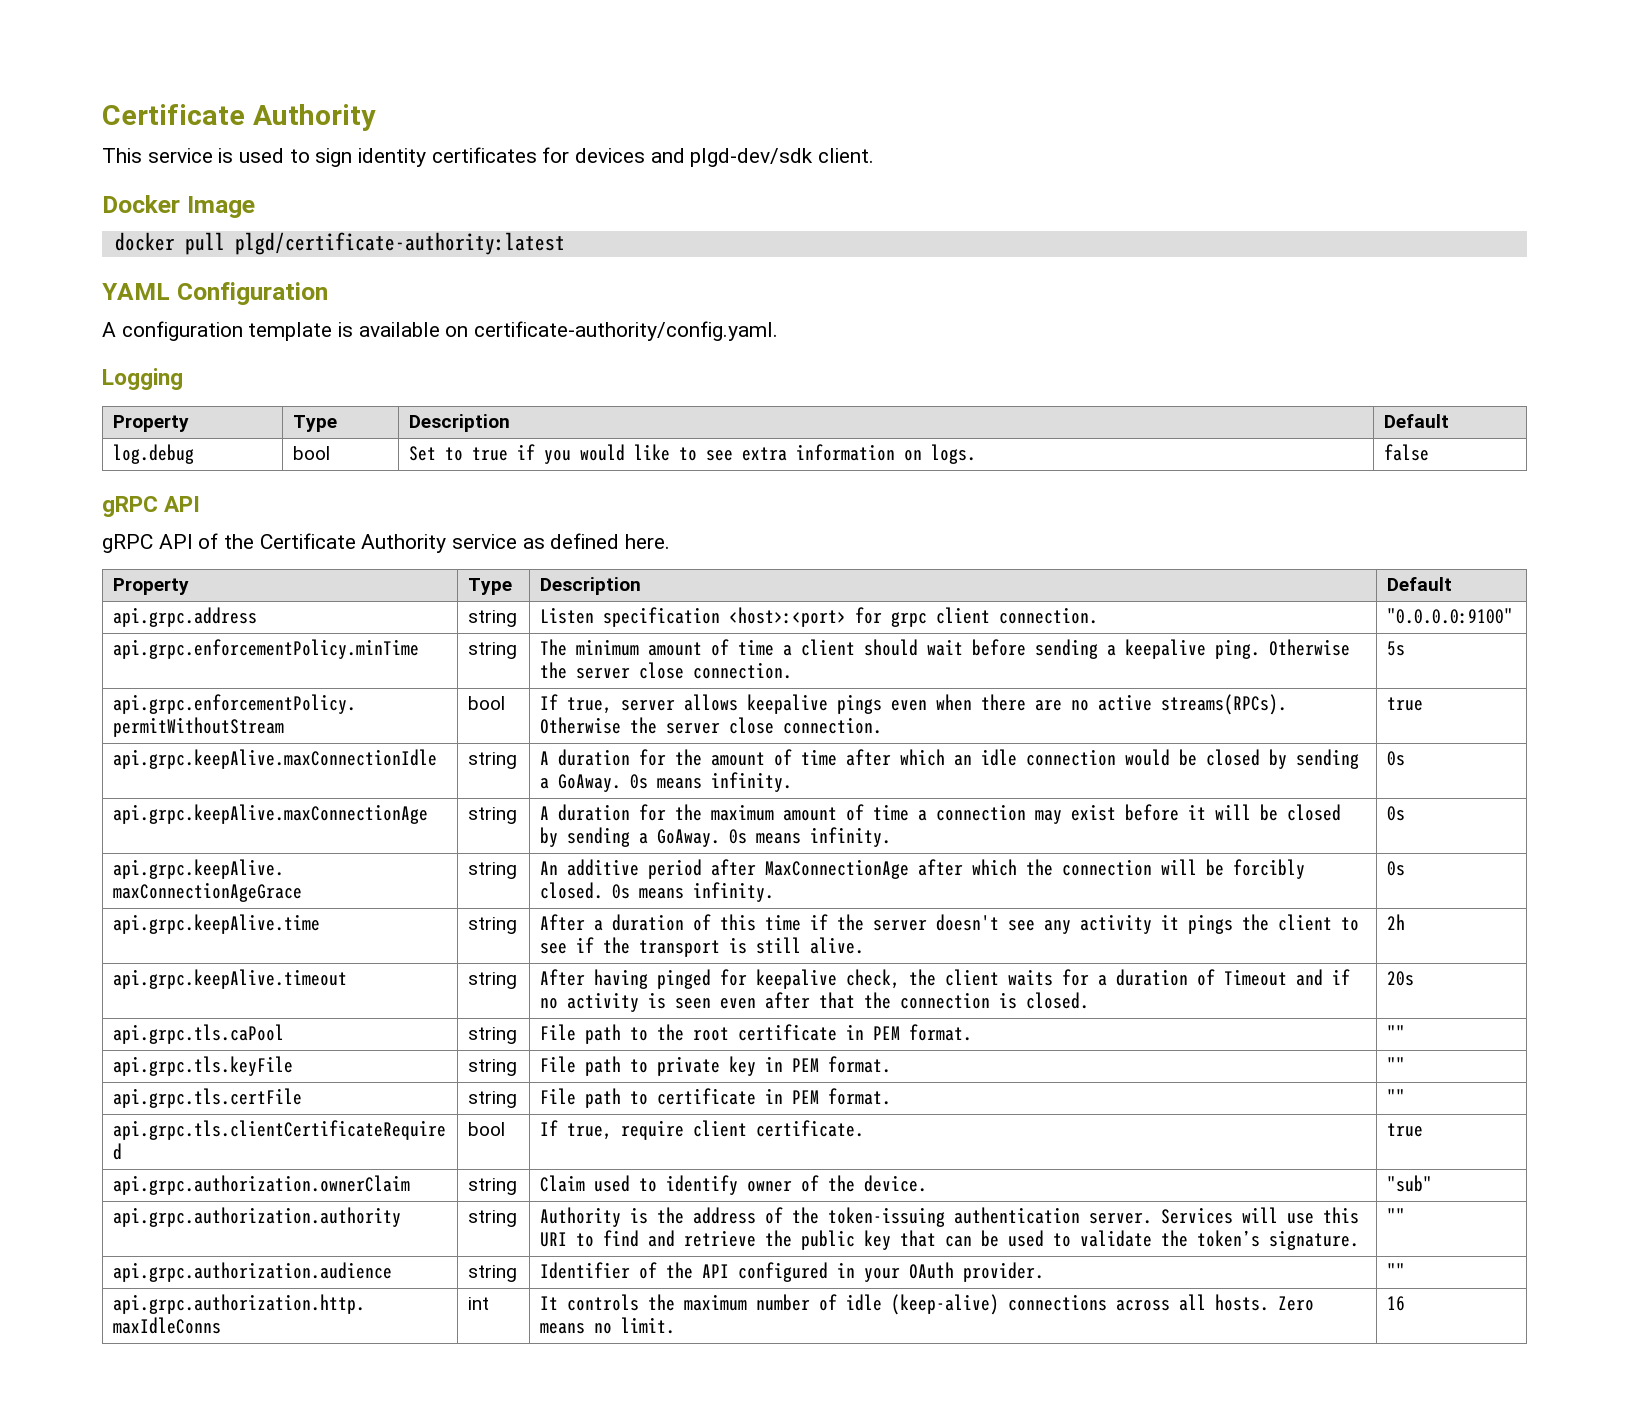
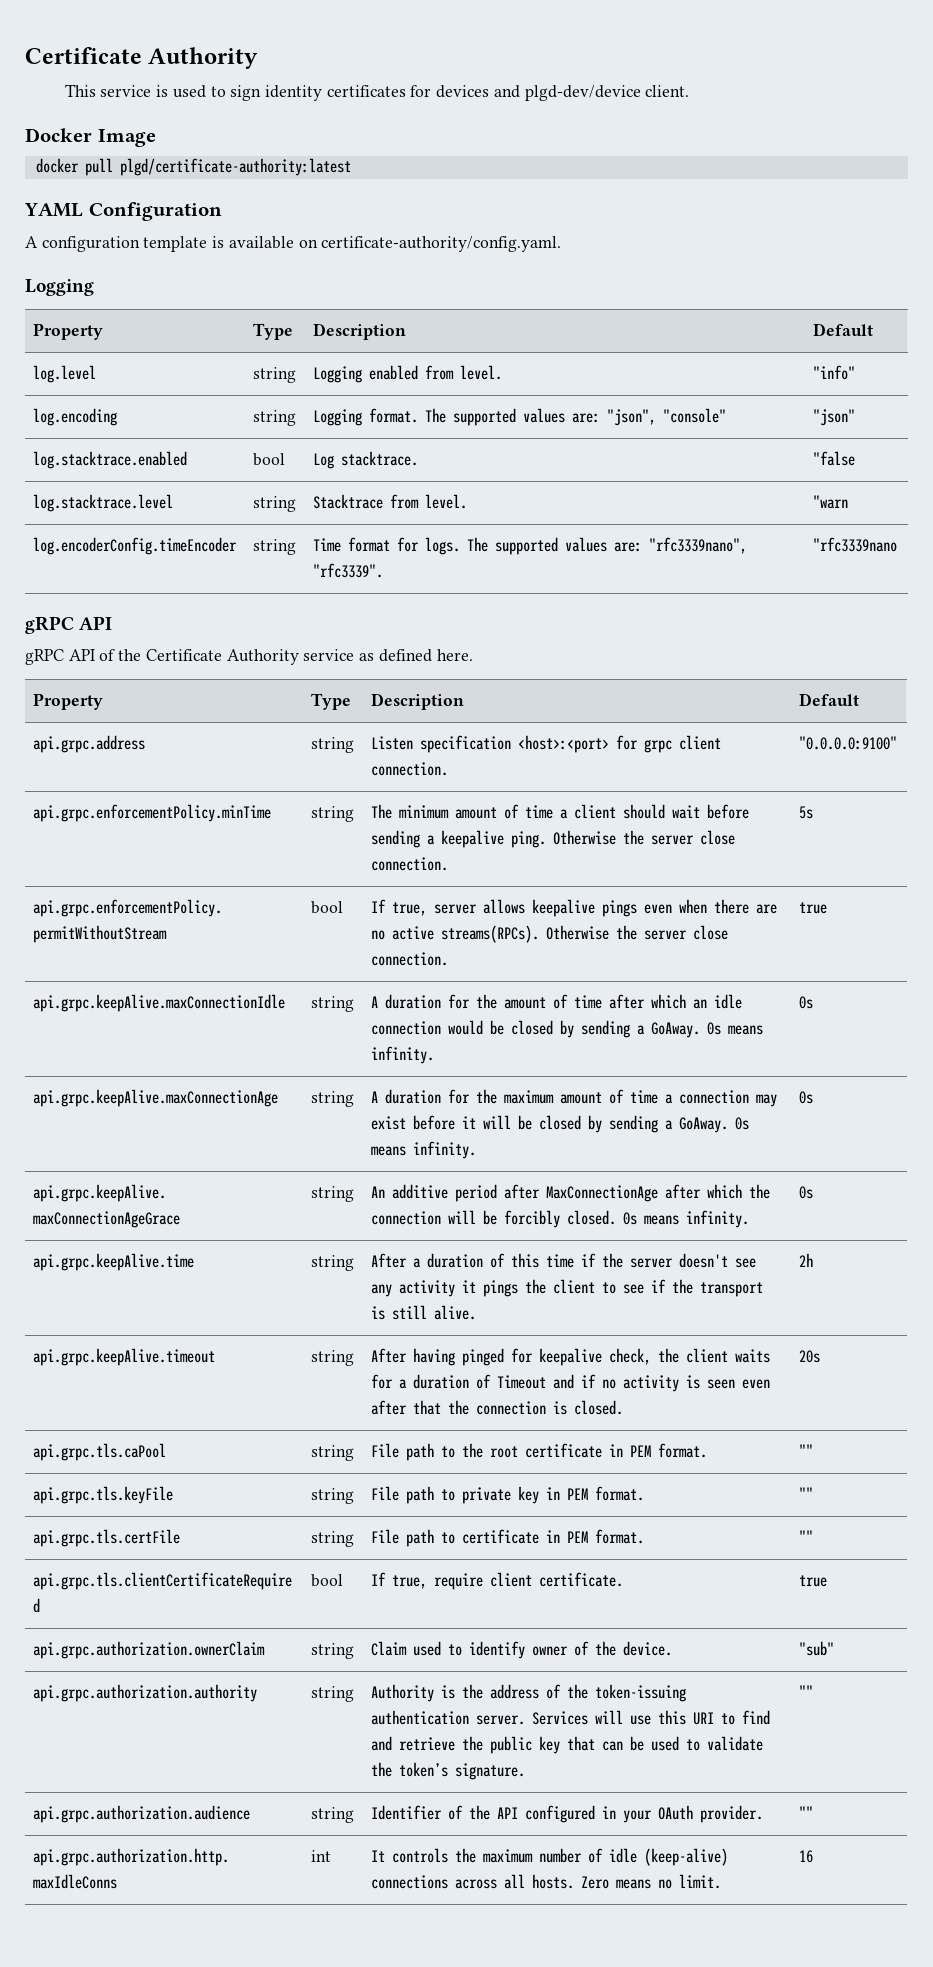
- This service is used to sign identity certificates for devices and plgd-dev/sdk client.
+ This service is used to sign identity certificates for devices and plgd-dev/device client.
- log.debug | bool | Set to true if you would like to see extra information on logs. | false
+ log.level | string | Logging enabled from level. | "info"
+ log.encoding | string | Logging format. The supported values are: "json", "console" | "json"
+ log.stacktrace.enabled | bool | Log stacktrace. | "false
+ log.stacktrace.level | string | Stacktrace from level. | "warn
+ log.encoderConfig.timeEncoder | string | Time format for logs. The supported values are: "rfc3339nano", "rfc3339". | "rfc3339nano

